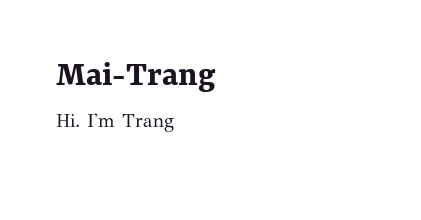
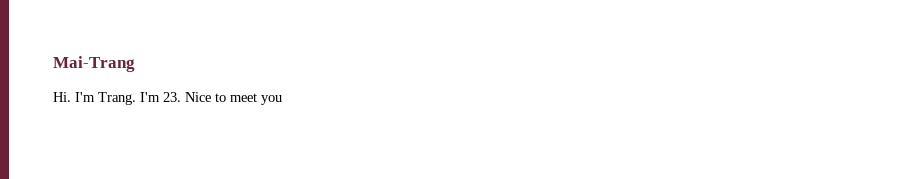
- Hi. I'm Trang
+ Hi. I'm Trang. I'm 23. Nice to meet you

